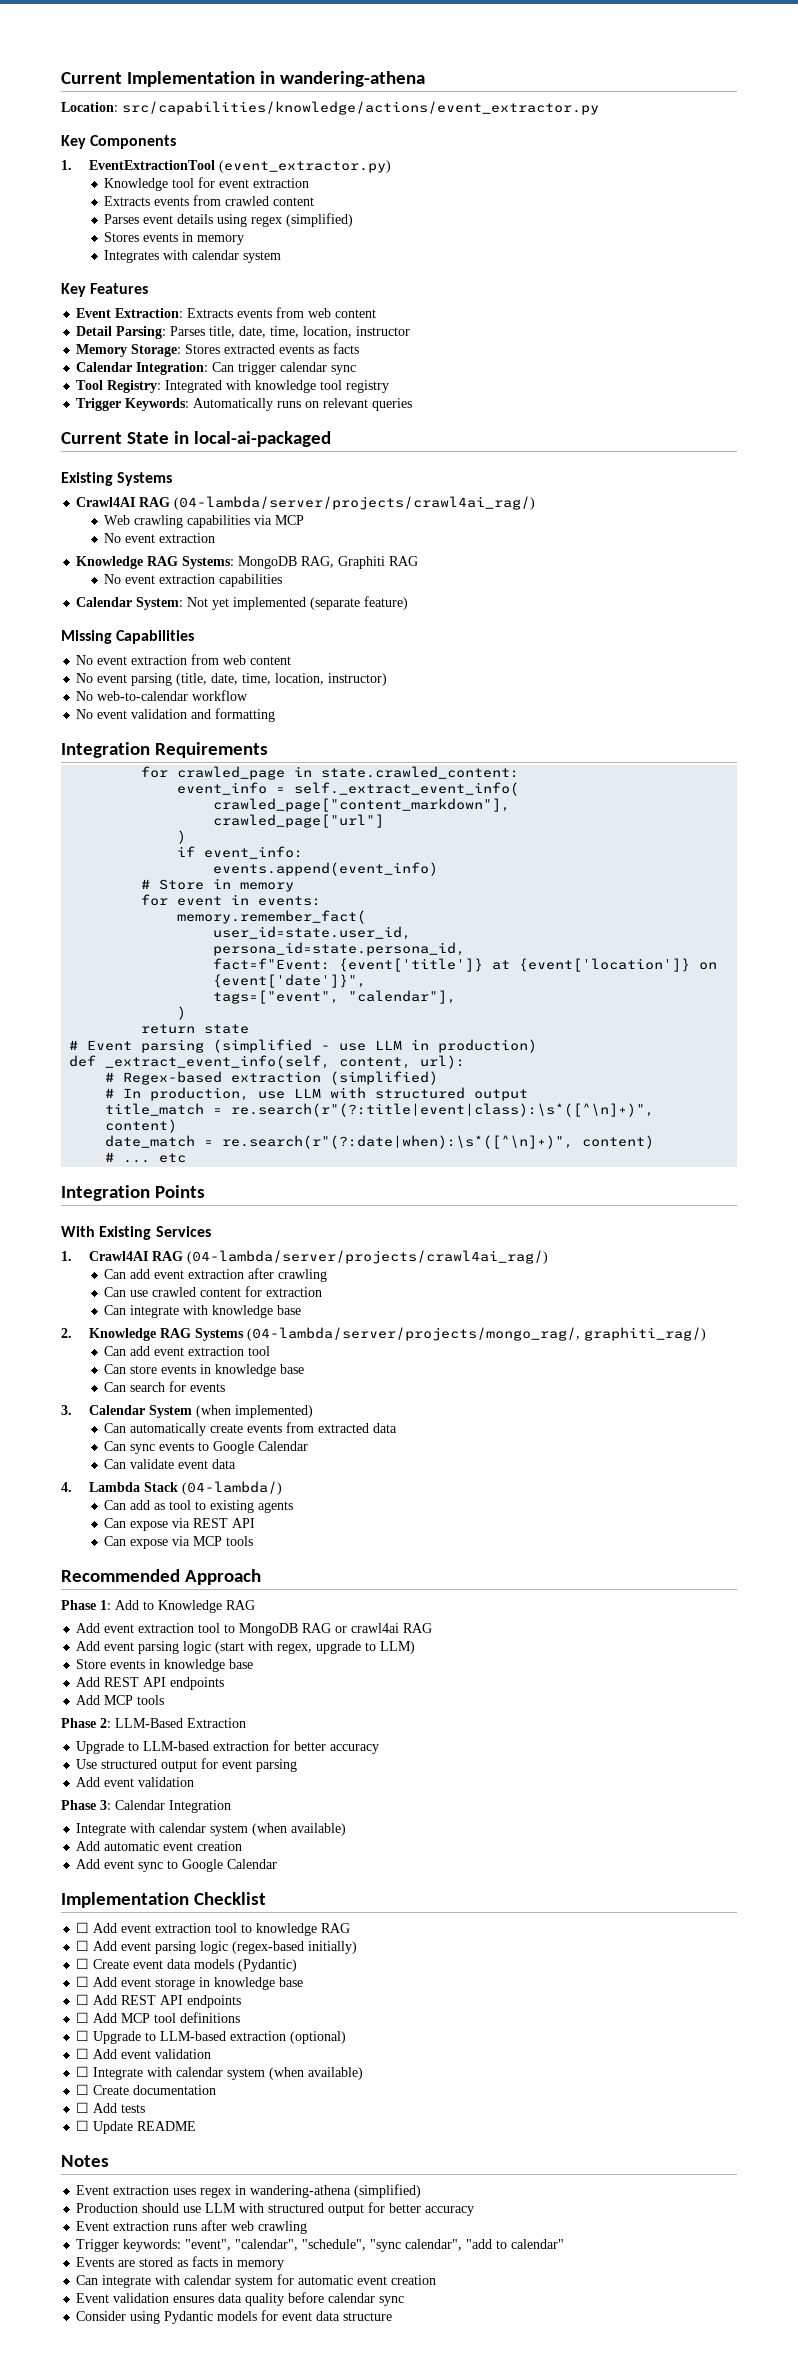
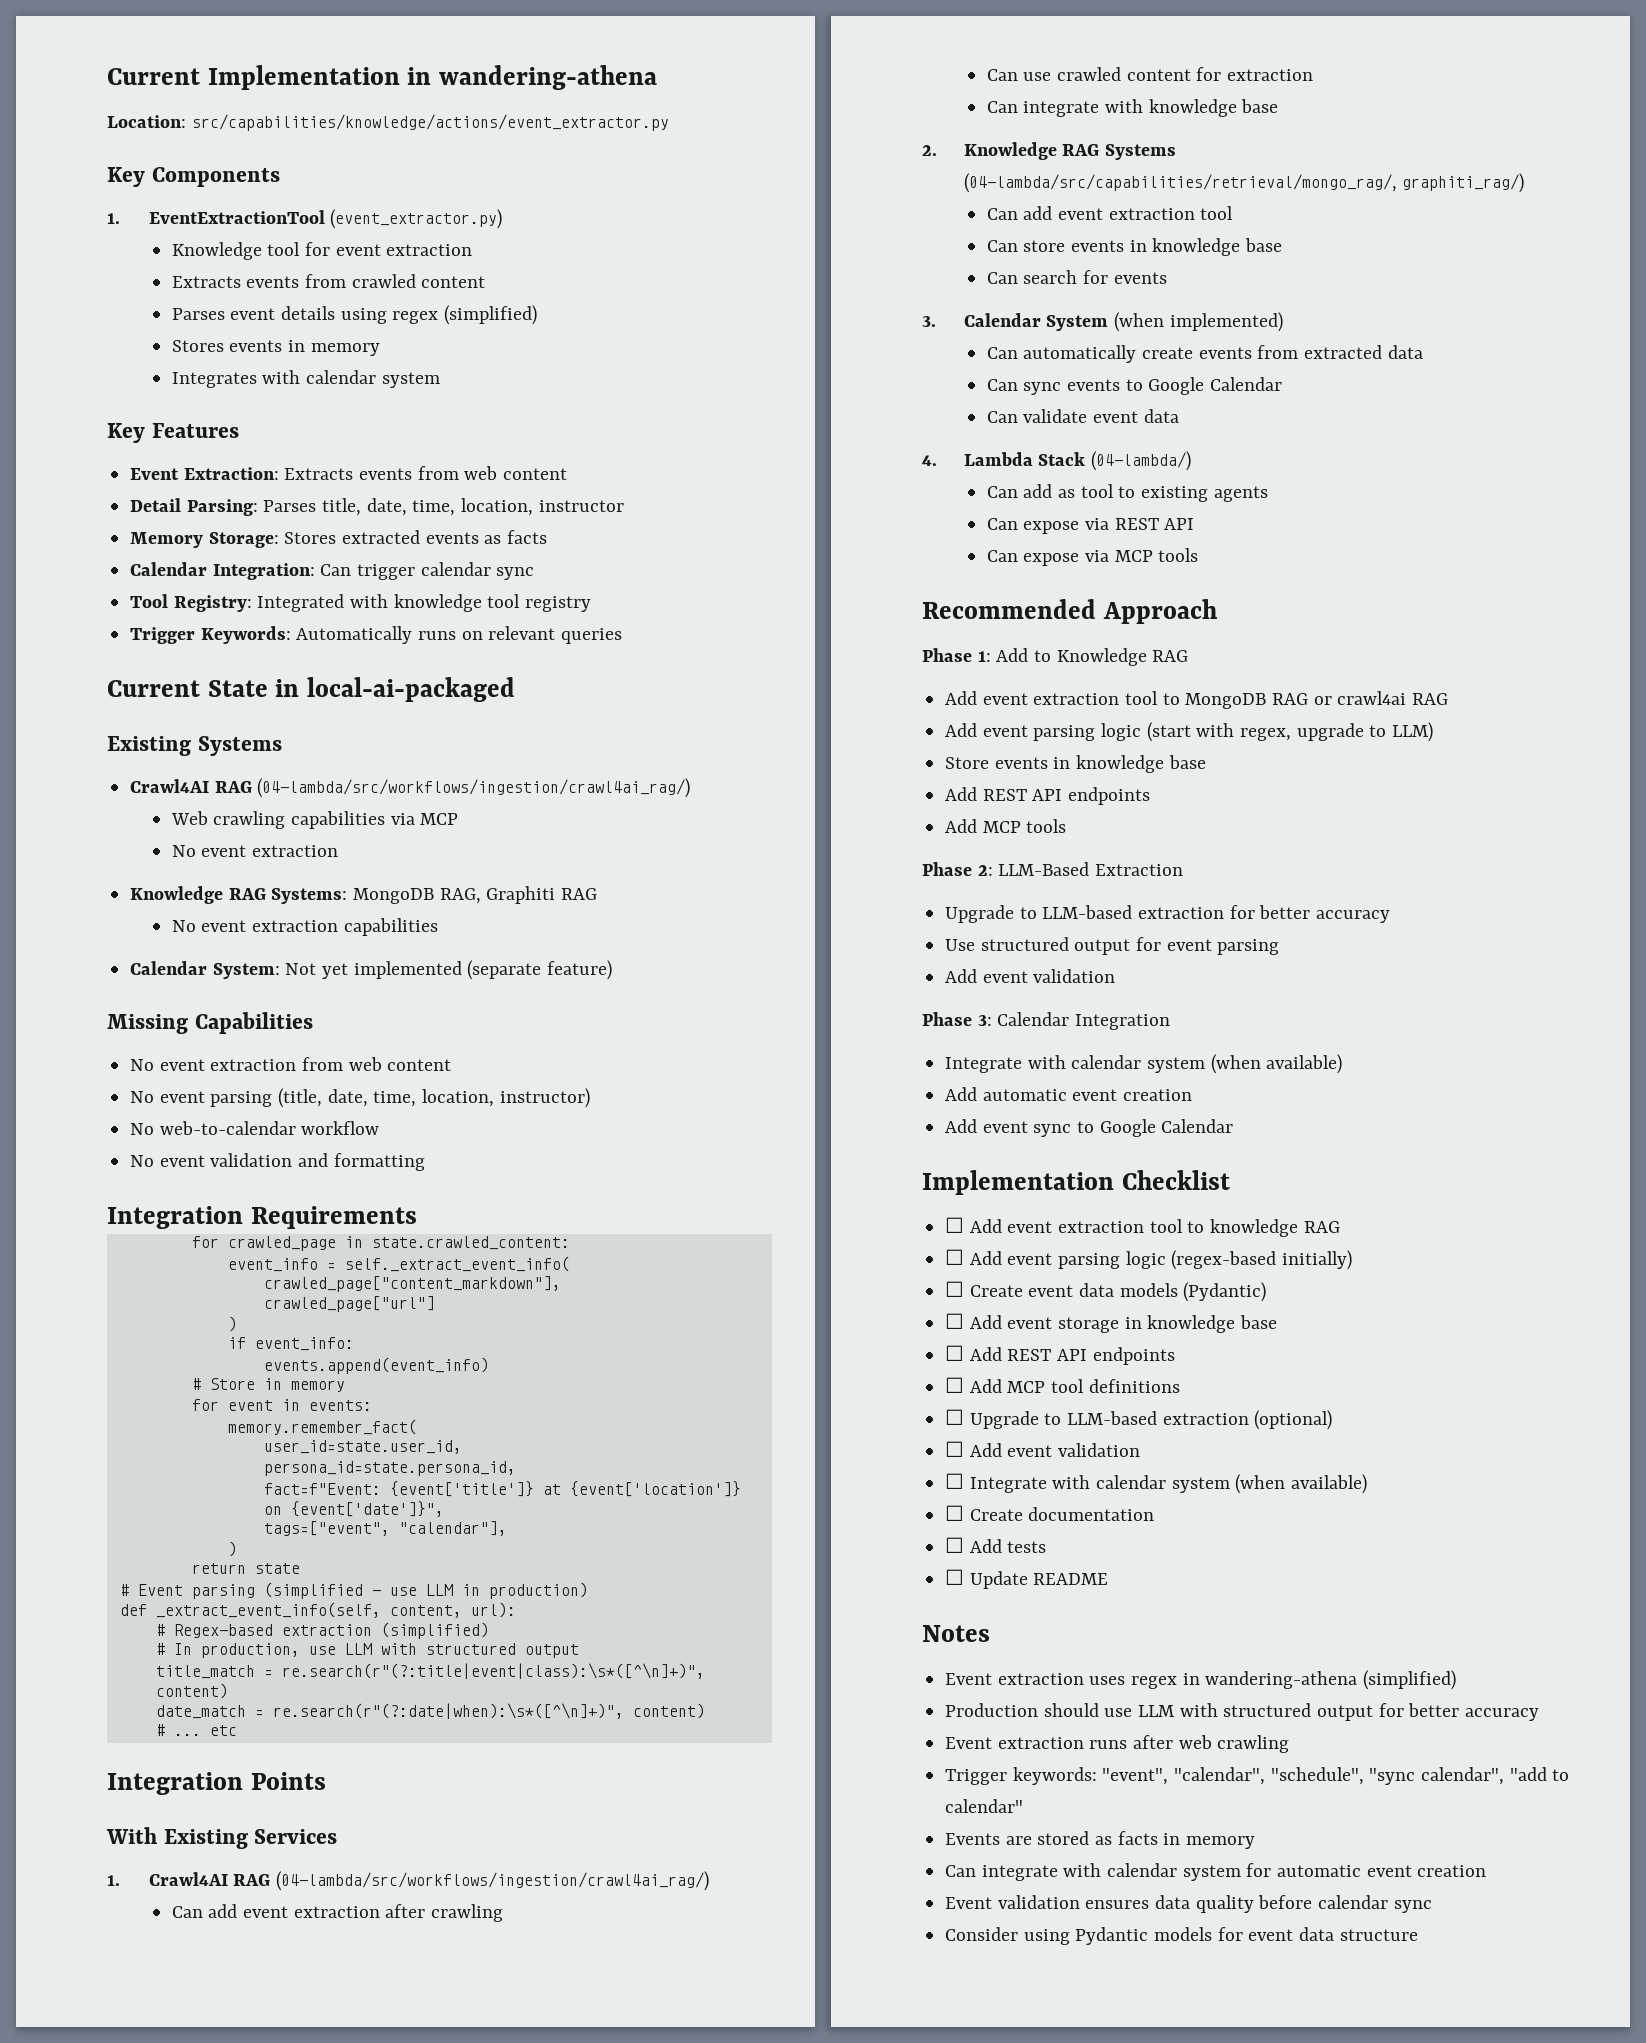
  Existing Systems
- Crawl4AI RAG (04-lambda/server/projects/crawl4ai_rag/)
+ Crawl4AI RAG (04-lambda/src/workflows/ingestion/crawl4ai_rag/)
- 1. Crawl4AI RAG (04-lambda/server/projects/crawl4ai_rag/)
+ 1. Crawl4AI RAG (04-lambda/src/workflows/ingestion/crawl4ai_rag/)
- 2. Knowledge RAG Systems (04-lambda/server/projects/mongo_rag/, graphiti_rag/)
+ 2. Knowledge RAG Systems (04-lambda/src/capabilities/retrieval/mongo_rag/, graphiti_rag/)

